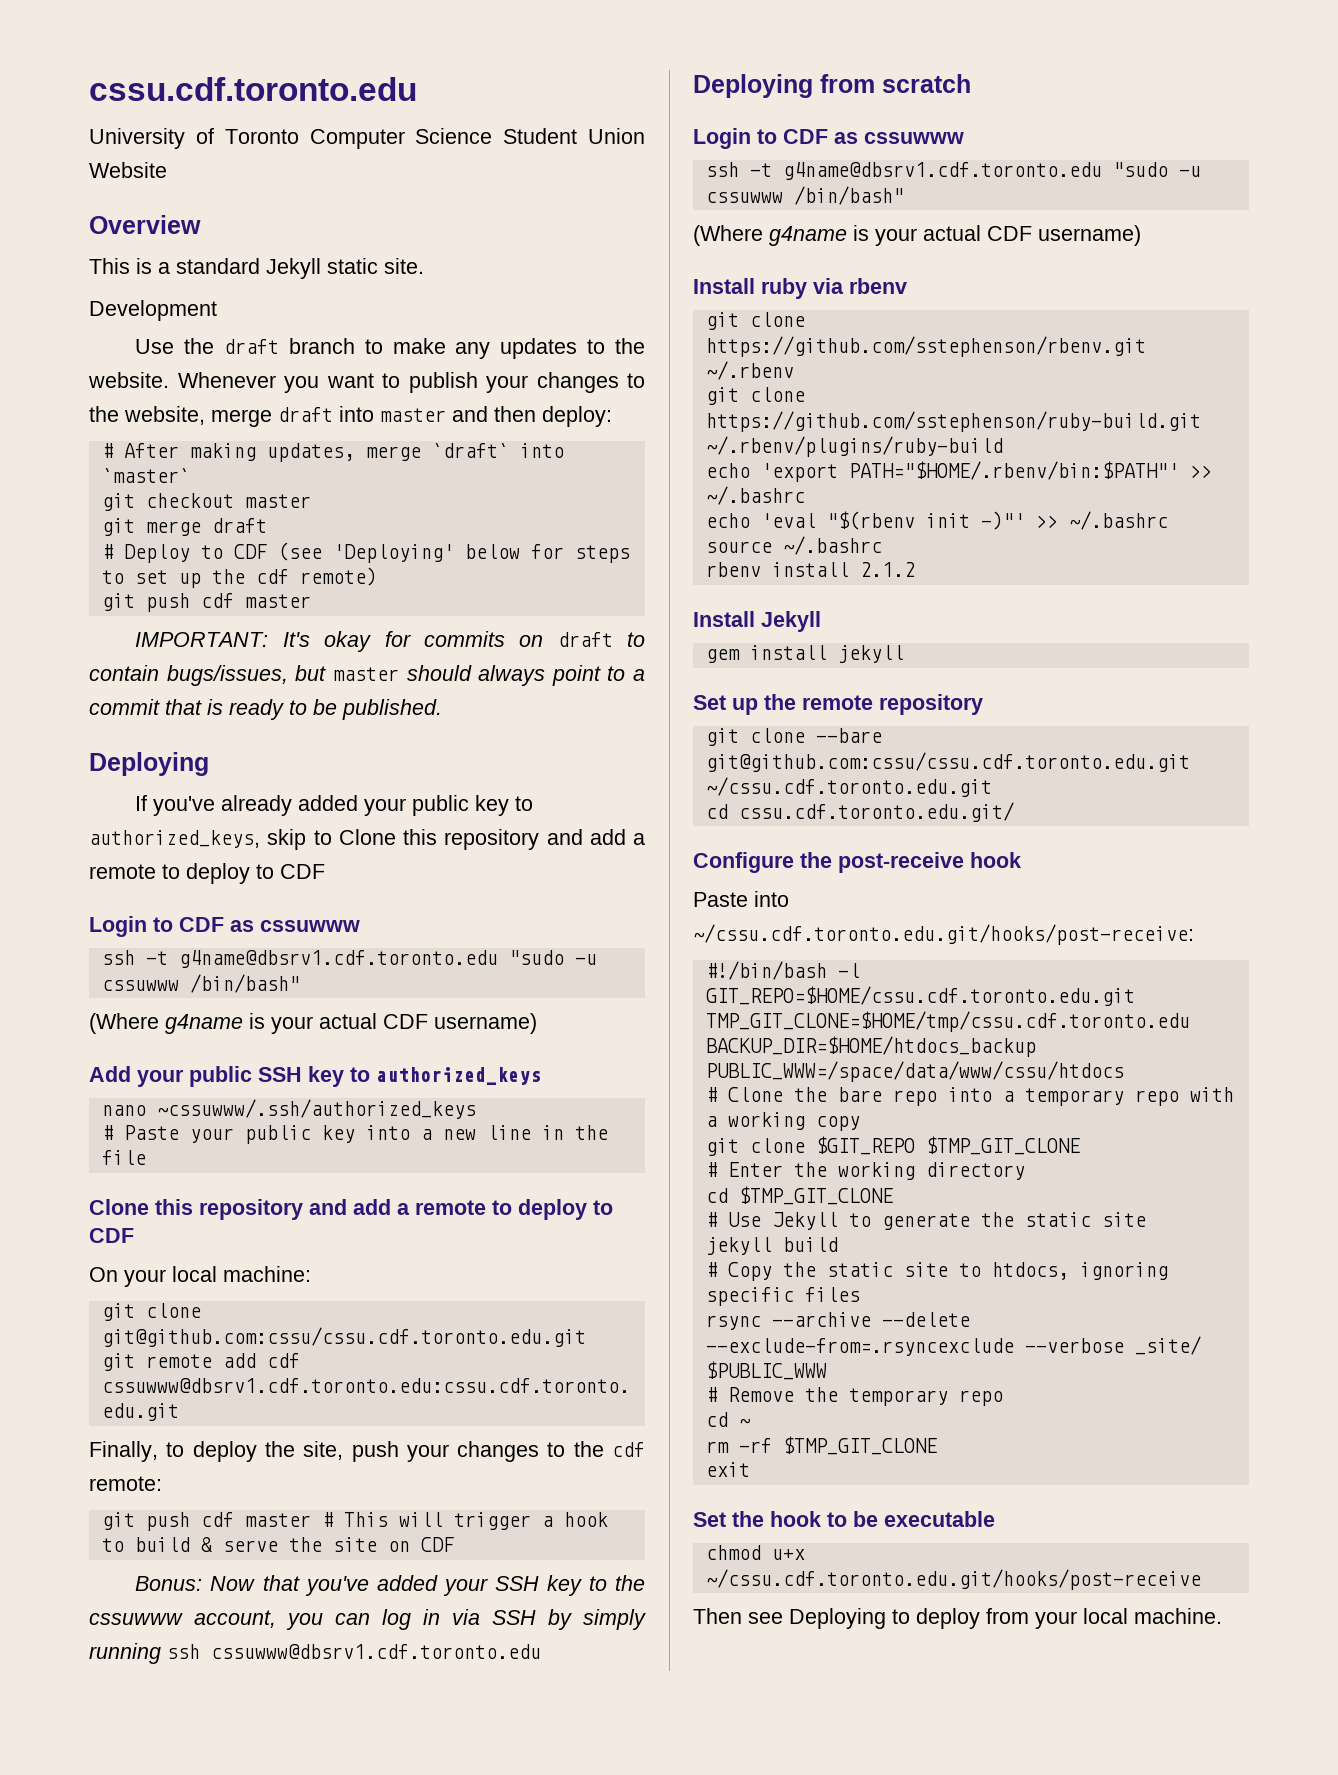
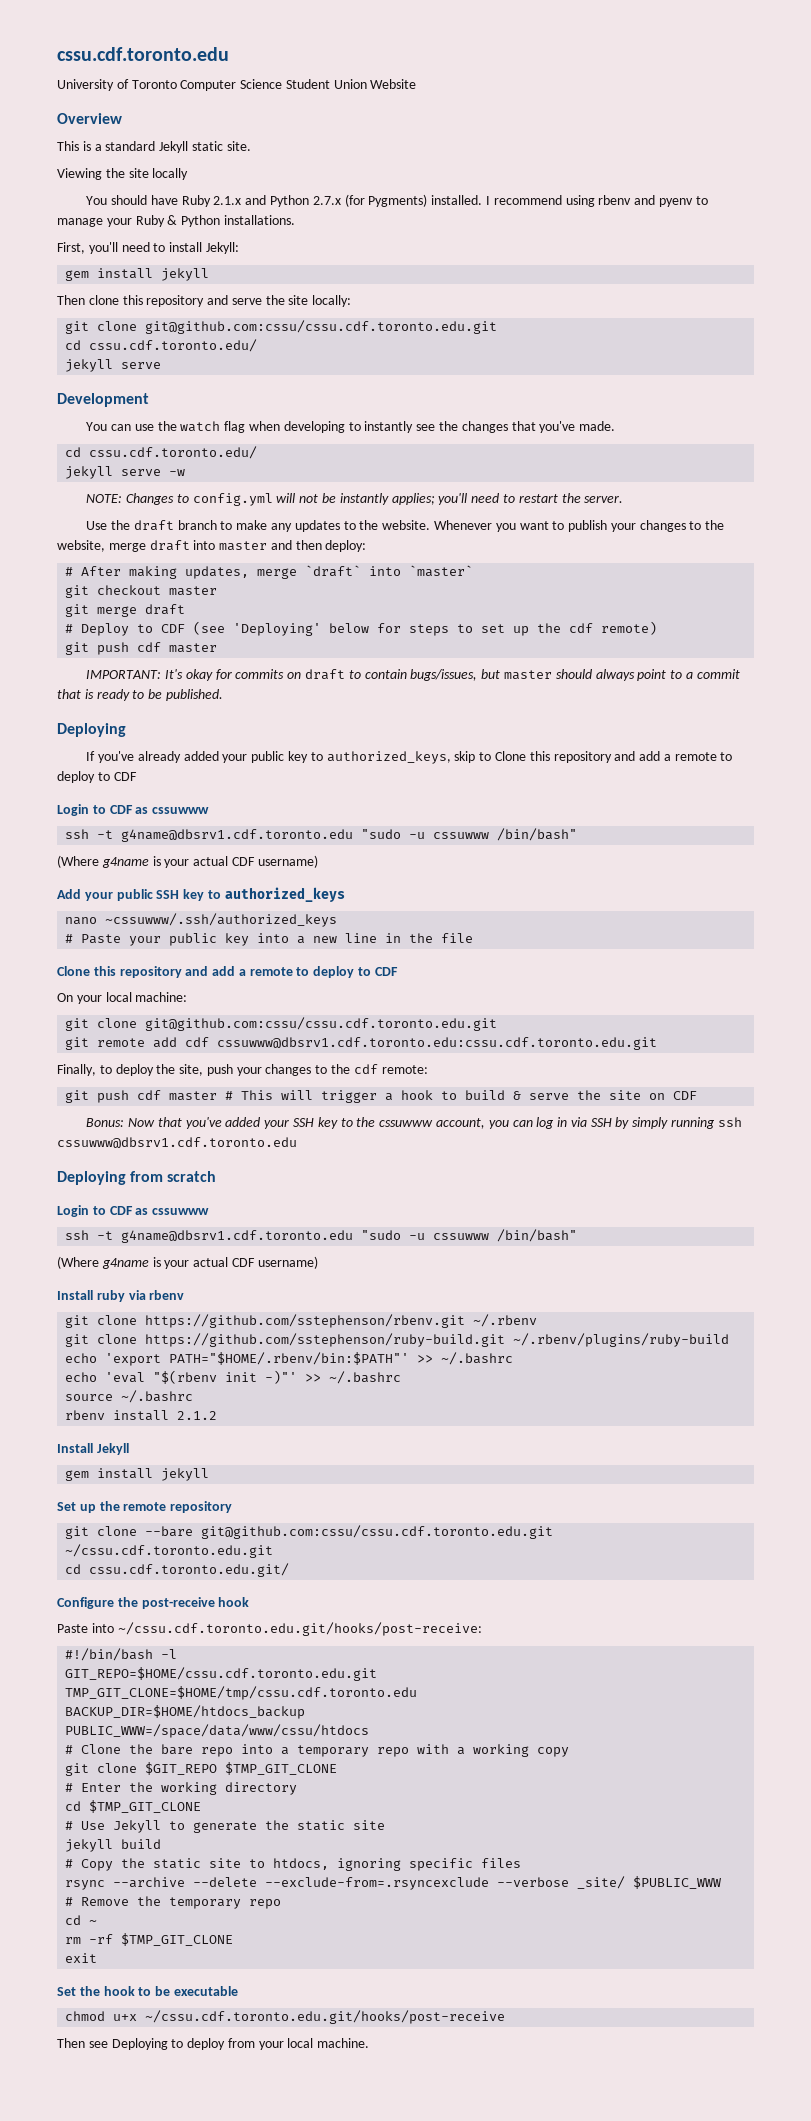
+ Viewing the site locally
+ You should have Ruby 2.1.x and Python 2.7.x (for Pygments) installed. I recommend using rbenv and pyenv to manage your Ruby & Python installations.
+ First, you'll need to install Jekyll:
+ gem install jekyll
+ Then clone this repository and serve the site locally:
+ git clone git@github.com:cssu/cssu.cdf.toronto.edu.git
+ cd cssu.cdf.toronto.edu/
+ jekyll serve
  Development
+ You can use the watch flag when developing to instantly see the changes that you've made.
+ cd cssu.cdf.toronto.edu/
+ jekyll serve -w
+ NOTE: Changes to config.yml will not be instantly applies; you'll need to restart the server.

